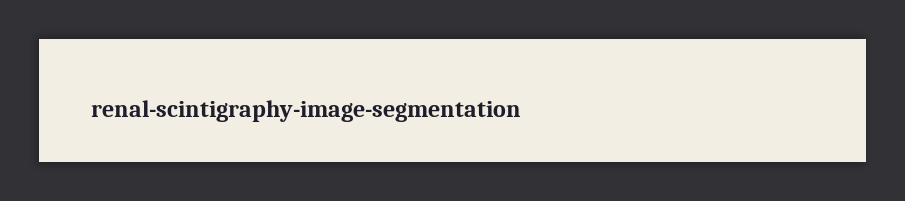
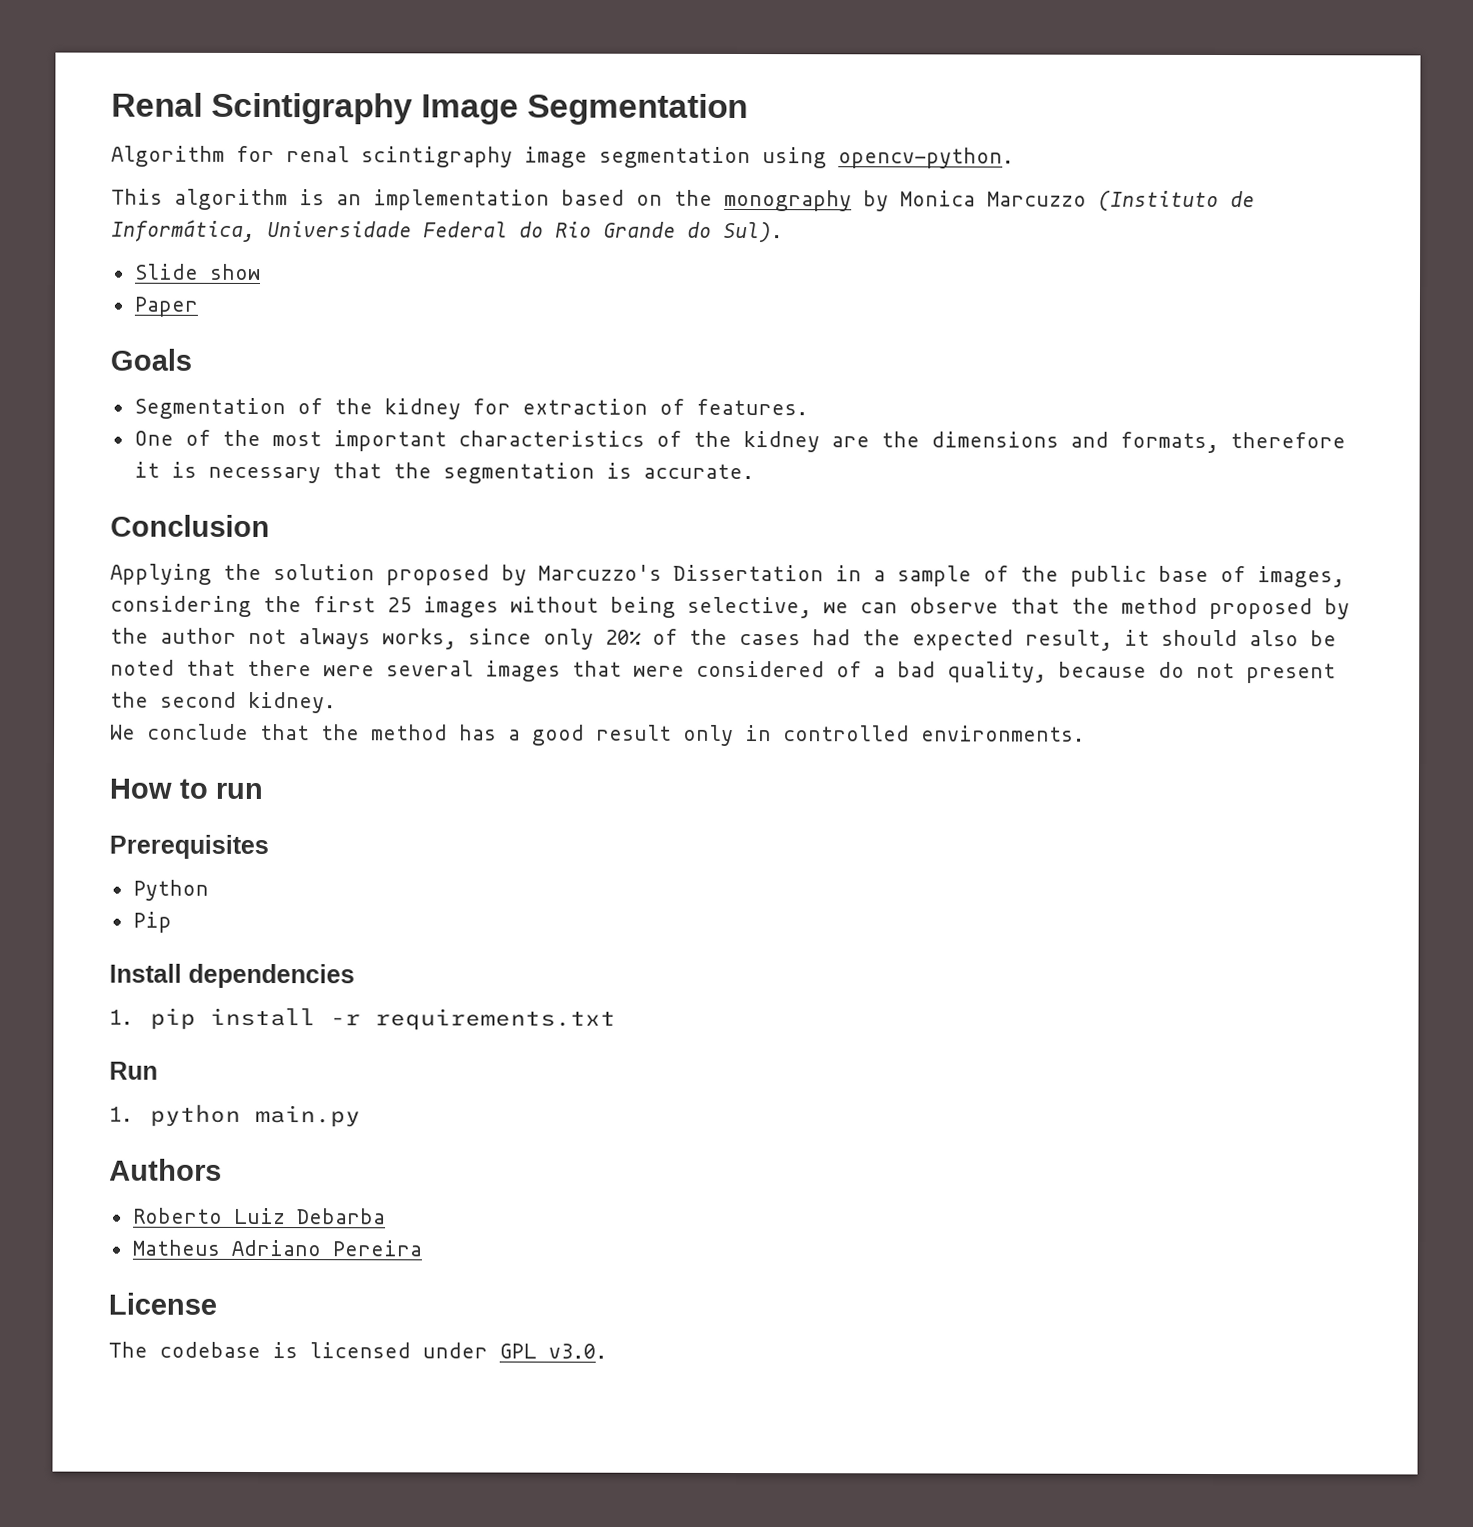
- renal-scintigraphy-image-segmentation
+ Renal Scintigraphy Image Segmentation
+ Algorithm for renal scintigraphy image segmentation using opencv-python.
+ This algorithm is an implementation based on the monography by Monica Marcuzzo (Instituto de Informática, Universidade Federal do Rio Grande do Sul).
+ Slide show
+ Paper
+ Goals
+ Segmentation of the kidney for extraction of features.
+ One of the most important characteristics of the kidney are the dimensions and formats, therefore it is necessary that the segmentation is accurate.
+ Conclusion
+ Applying the solution proposed by Marcuzzo's Dissertation in a sample of the public base of images, considering the first 25 images without being selective, we can observe that the method proposed by the author not always works, since only 20% of the cases had the expected result, it should also be noted that there were several images that were considered of a bad quality, because do not present the second kidney.
+ We conclude that the method has a good result only in controlled environments.
+ How to run
+ Prerequisites
+ Python
+ Pip
+ Install dependencies
+ 1. pip install -r requirements.txt
+ Run
+ 1. python main.py
+ Authors
+ Roberto Luiz Debarba
+ Matheus Adriano Pereira
+ License
+ The codebase is licensed under GPL v3.0.

